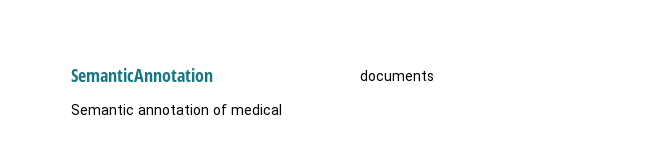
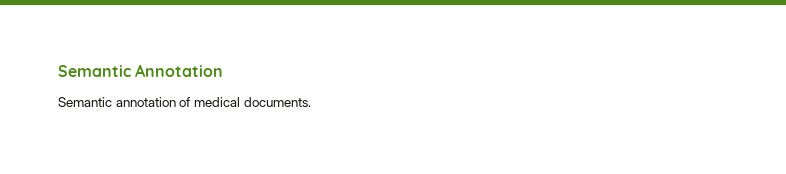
- SemanticAnnotation
+ Semantic Annotation
- Semantic annotation of medical documents
+ Semantic annotation of medical documents.

